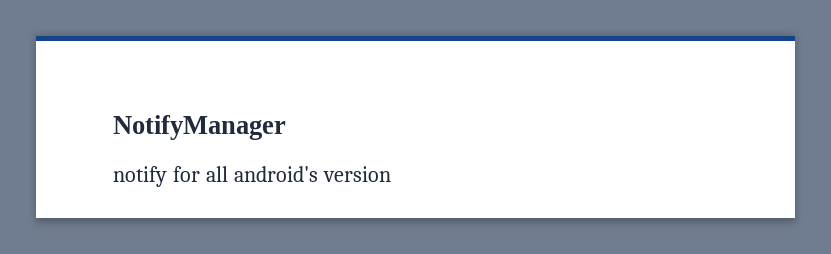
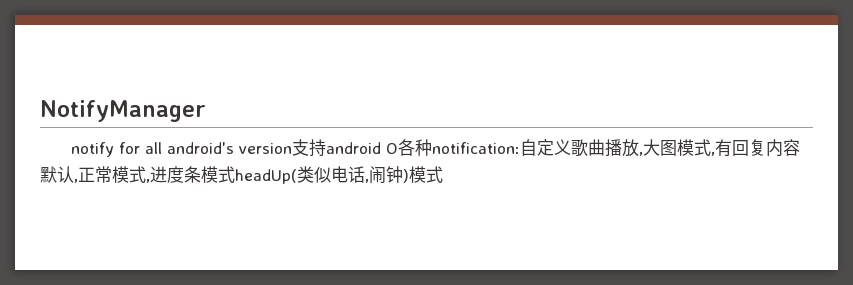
- notify for all android's version
+ notify for all android's version支持android O各种notification:自定义歌曲播放,大图模式,有回复内容默认,正常模式,进度条模式headUp(类似电话,闹钟)模式

